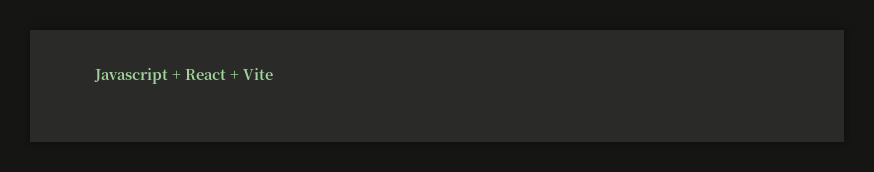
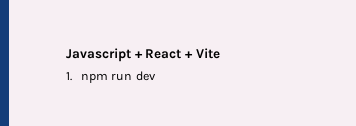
+ 1. npm run dev

